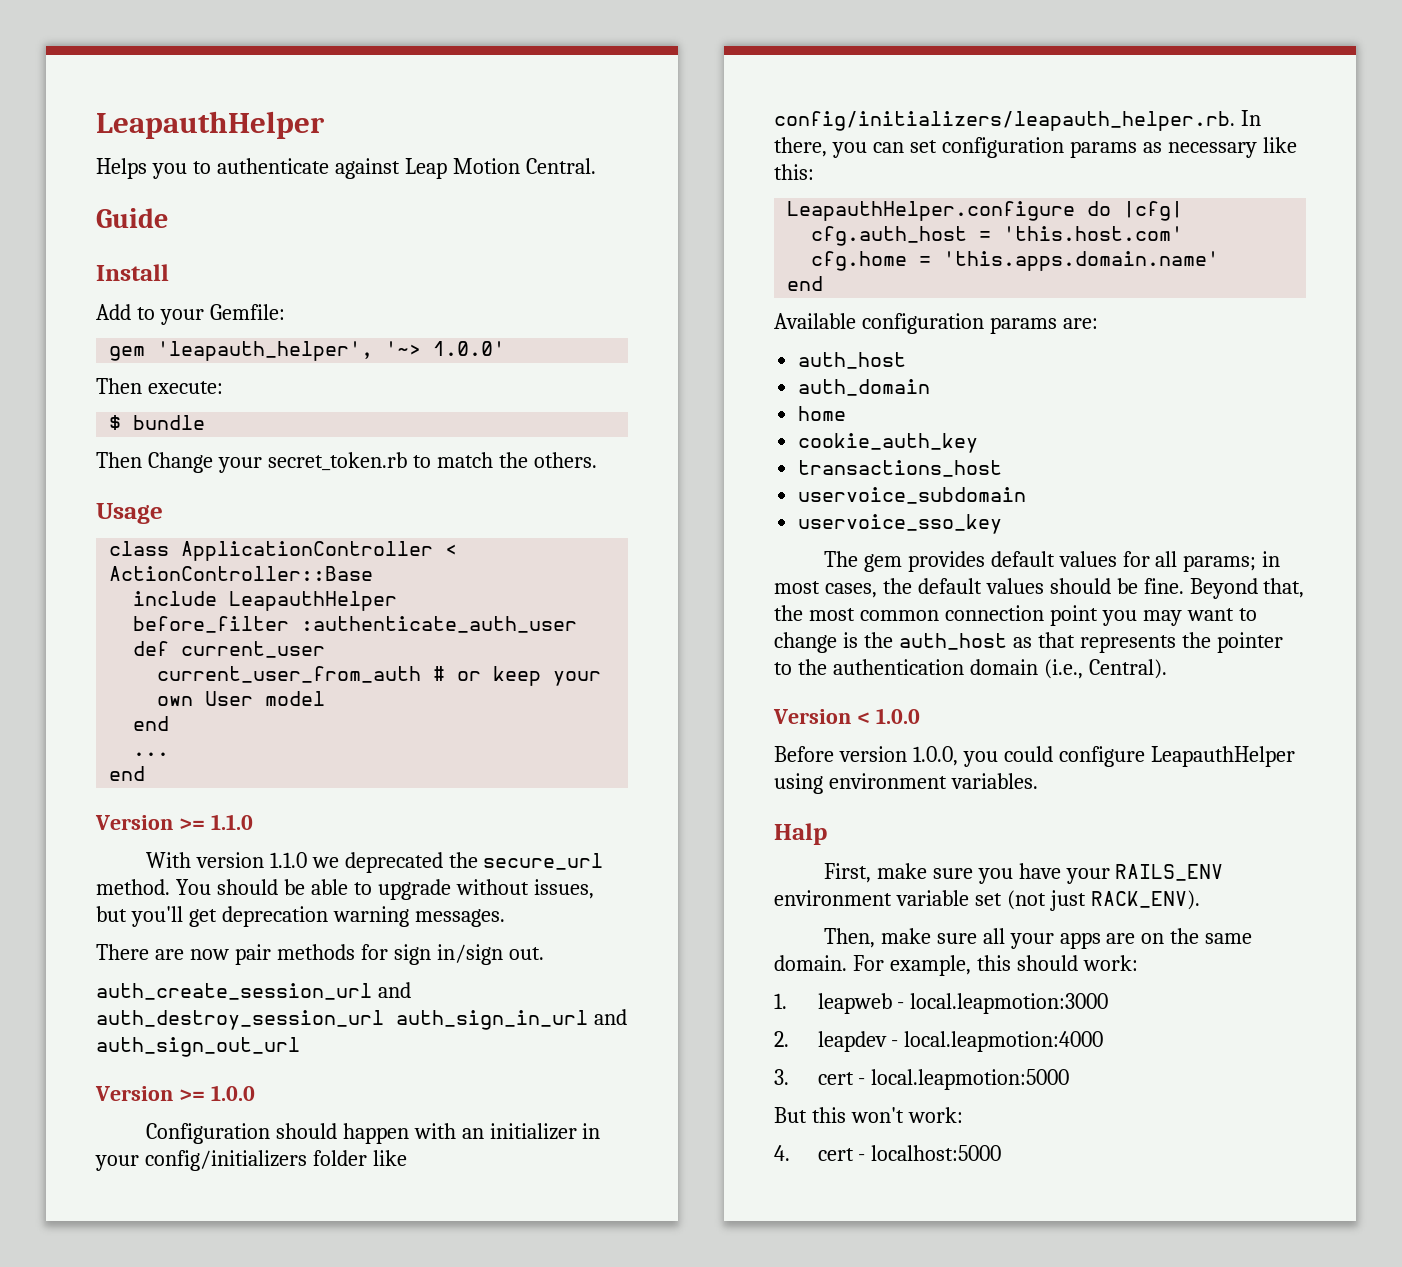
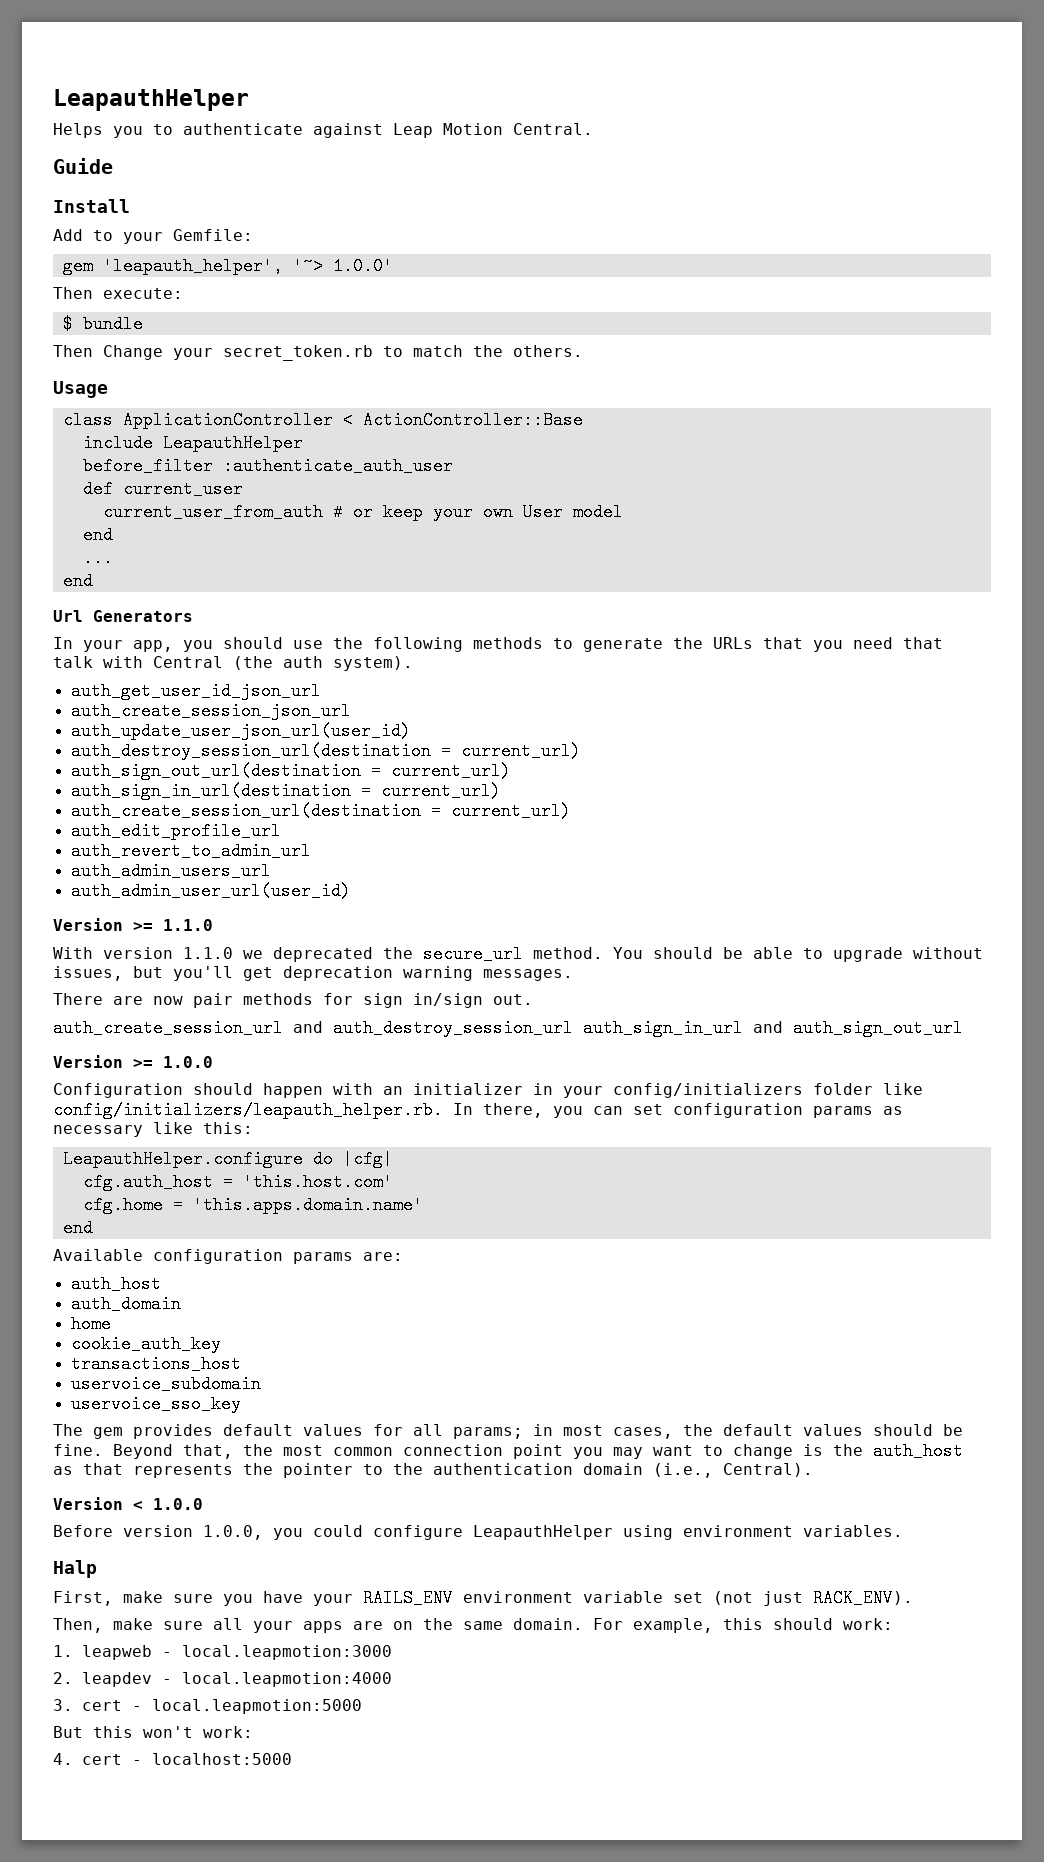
+ Url Generators
+ In your app, you should use the following methods to generate the URLs that you need that talk with Central (the auth system).
+ auth_get_user_id_json_url
+ auth_create_session_json_url
+ auth_update_user_json_url(user_id)
+ auth_destroy_session_url(destination = current_url)
+ auth_sign_out_url(destination = current_url)
+ auth_sign_in_url(destination = current_url)
+ auth_create_session_url(destination = current_url)
+ auth_edit_profile_url
+ auth_revert_to_admin_url
+ auth_admin_users_url
+ auth_admin_user_url(user_id)

